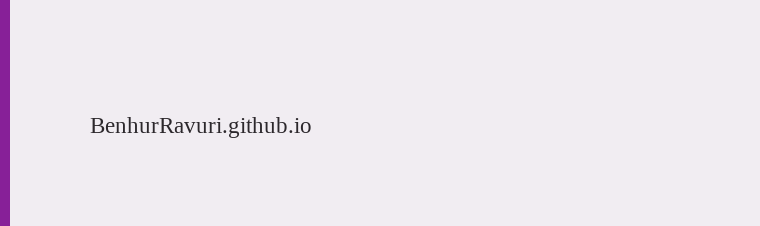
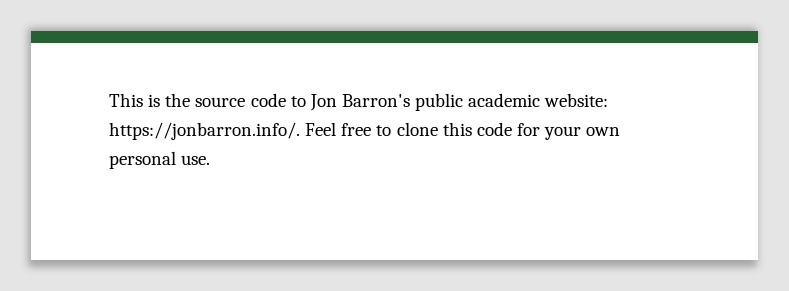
- BenhurRavuri.github.io
+ This is the source code to Jon Barron's public academic website: https://jonbarron.info/. Feel free to clone this code for your own personal use.

